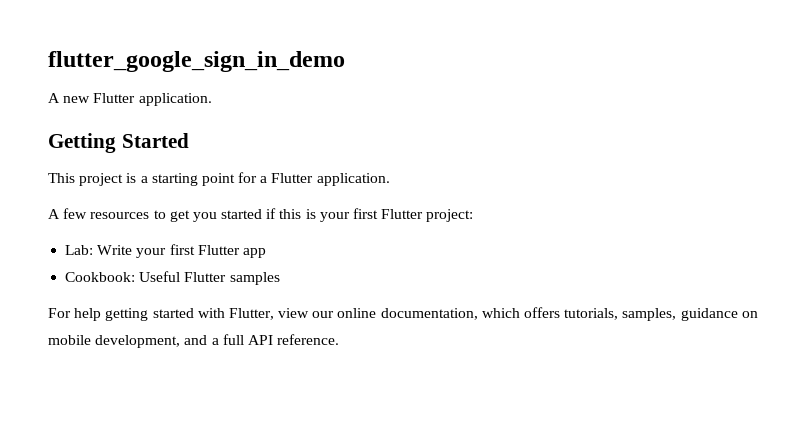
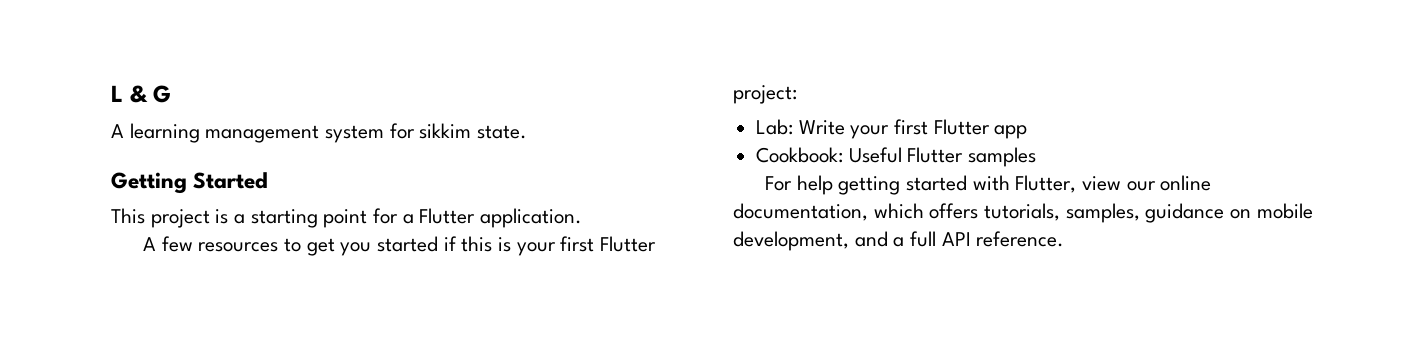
- flutter_google_sign_in_demo
- A new Flutter application.
+ L & G
+ A learning management system for sikkim state.

